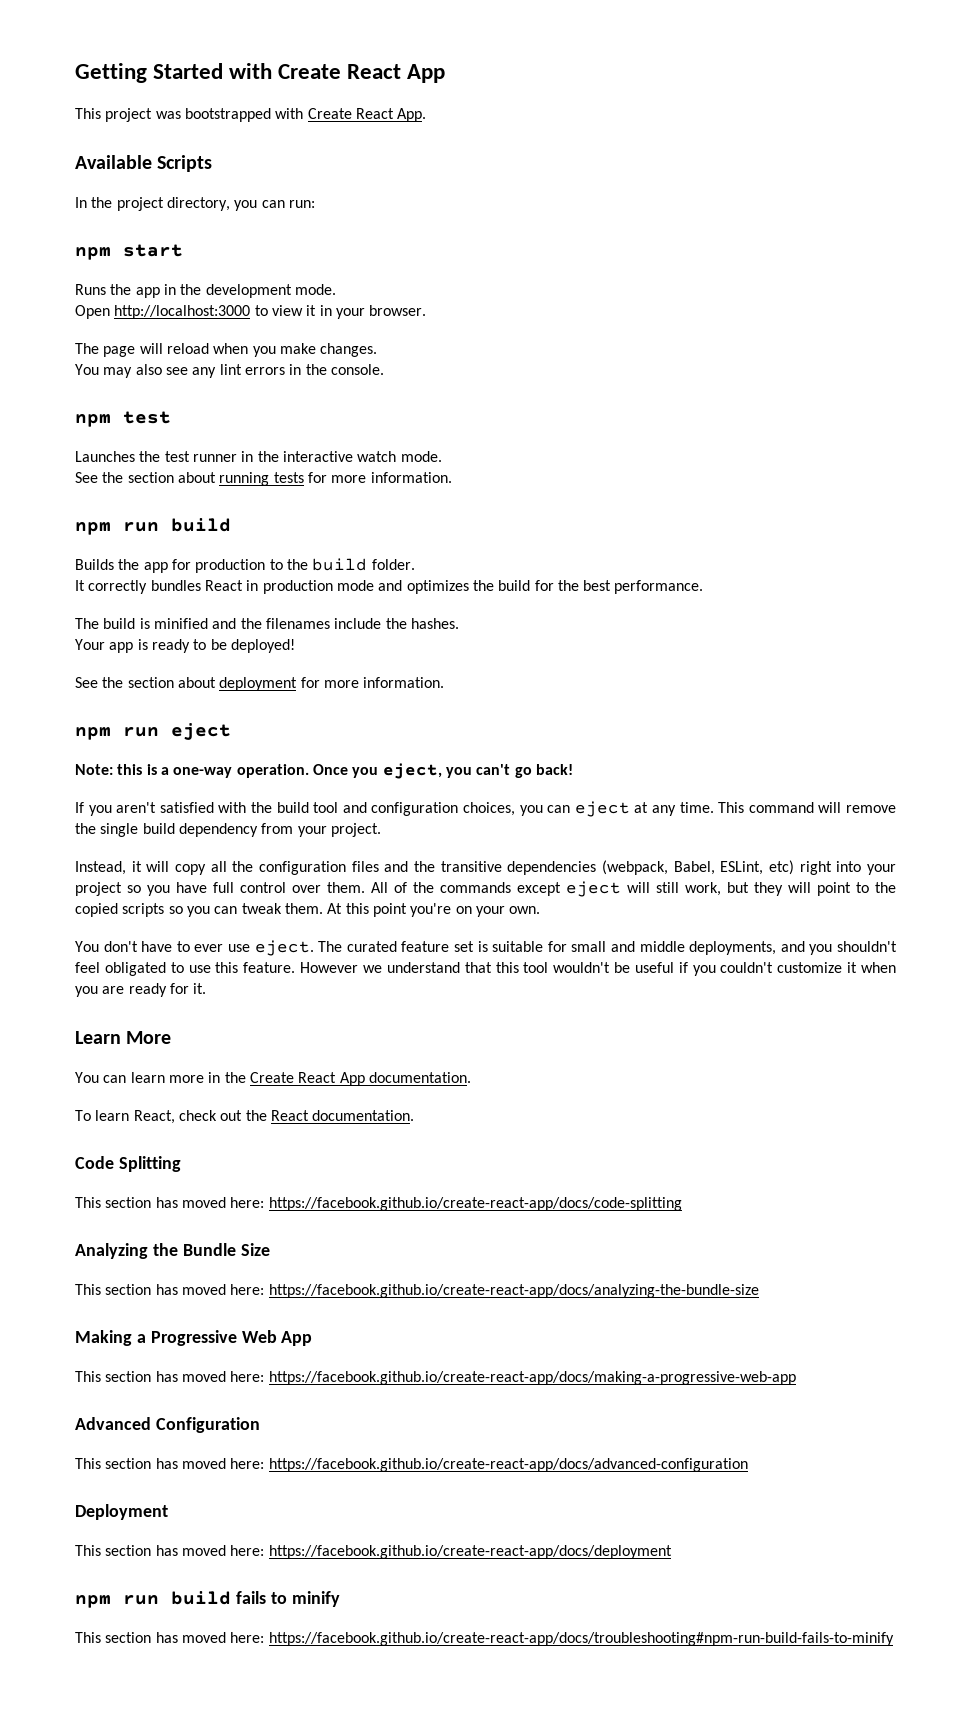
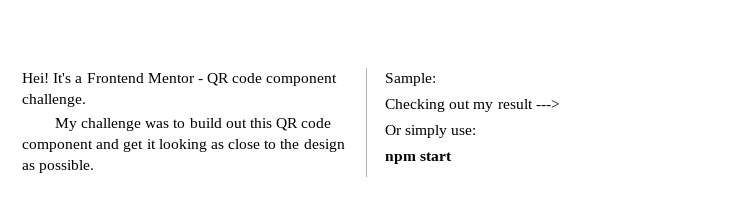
- Getting Started with Create React App
- This project was bootstrapped with Create React App.
- Available Scripts
- In the project directory, you can run:
+ Hei! It's a Frontend Mentor - QR code component challenge.
+ My challenge was to build out this QR code component and get it looking as close to the design as possible.
+ Sample:
+ Checking out my result --->
+ Or simply use:
  npm start
- Runs the app in the development mode.
- Open http://localhost:3000 to view it in your browser.
- The page will reload when you make changes.
- You may also see any lint errors in the console.
- npm test
- Launches the test runner in the interactive watch mode.
- See the section about running tests for more information.
- npm run build
- Builds the app for production to the build folder.
- It correctly bundles React in production mode and optimizes the build for the best performance.
- The build is minified and the filenames include the hashes.
- Your app is ready to be deployed!
- See the section about deployment for more information.
- npm run eject
- Note: this is a one-way operation. Once you eject, you can't go back!
- If you aren't satisfied with the build tool and configuration choices, you can eject at any time. This command will remove the single build dependency from your project.
- Instead, it will copy all the configuration files and the transitive dependencies (webpack, Babel, ESLint, etc) right into your project so you have full control over them. All of the commands except eject will still work, but they will point to the copied scripts so you can tweak them. At this point you're on your own.
- You don't have to ever use eject. The curated feature set is suitable for small and middle deployments, and you shouldn't feel obligated to use this feature. However we understand that this tool wouldn't be useful if you couldn't customize it when you are ready for it.
- Learn More
- You can learn more in the Create React App documentation.
- To learn React, check out the React documentation.
- Code Splitting
- This section has moved here: https://facebook.github.io/create-react-app/docs/code-splitting
- Analyzing the Bundle Size
- This section has moved here: https://facebook.github.io/create-react-app/docs/analyzing-the-bundle-size
- Making a Progressive Web App
- This section has moved here: https://facebook.github.io/create-react-app/docs/making-a-progressive-web-app
- Advanced Configuration
- This section has moved here: https://facebook.github.io/create-react-app/docs/advanced-configuration
- Deployment
- This section has moved here: https://facebook.github.io/create-react-app/docs/deployment
- npm run build fails to minify
- This section has moved here: https://facebook.github.io/create-react-app/docs/troubleshooting#npm-run-build-fails-to-minify

